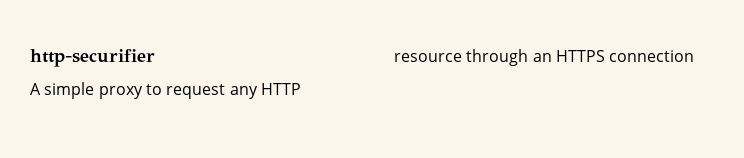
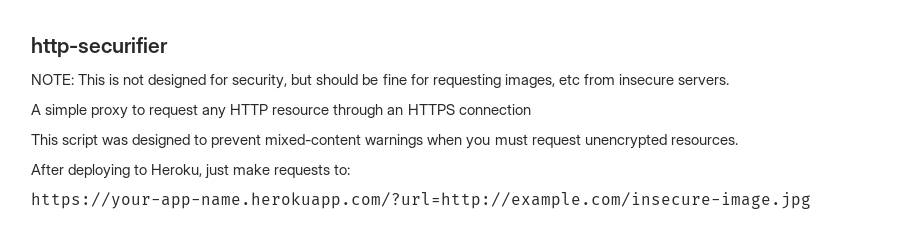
+ NOTE: This is not designed for security, but should be fine for requesting images, etc from insecure servers.
+ This script was designed to prevent mixed-content warnings when you must request unencrypted resources.
+ After deploying to Heroku, just make requests to:
+ https://your-app-name.herokuapp.com/?url=http://example.com/insecure-image.jpg

